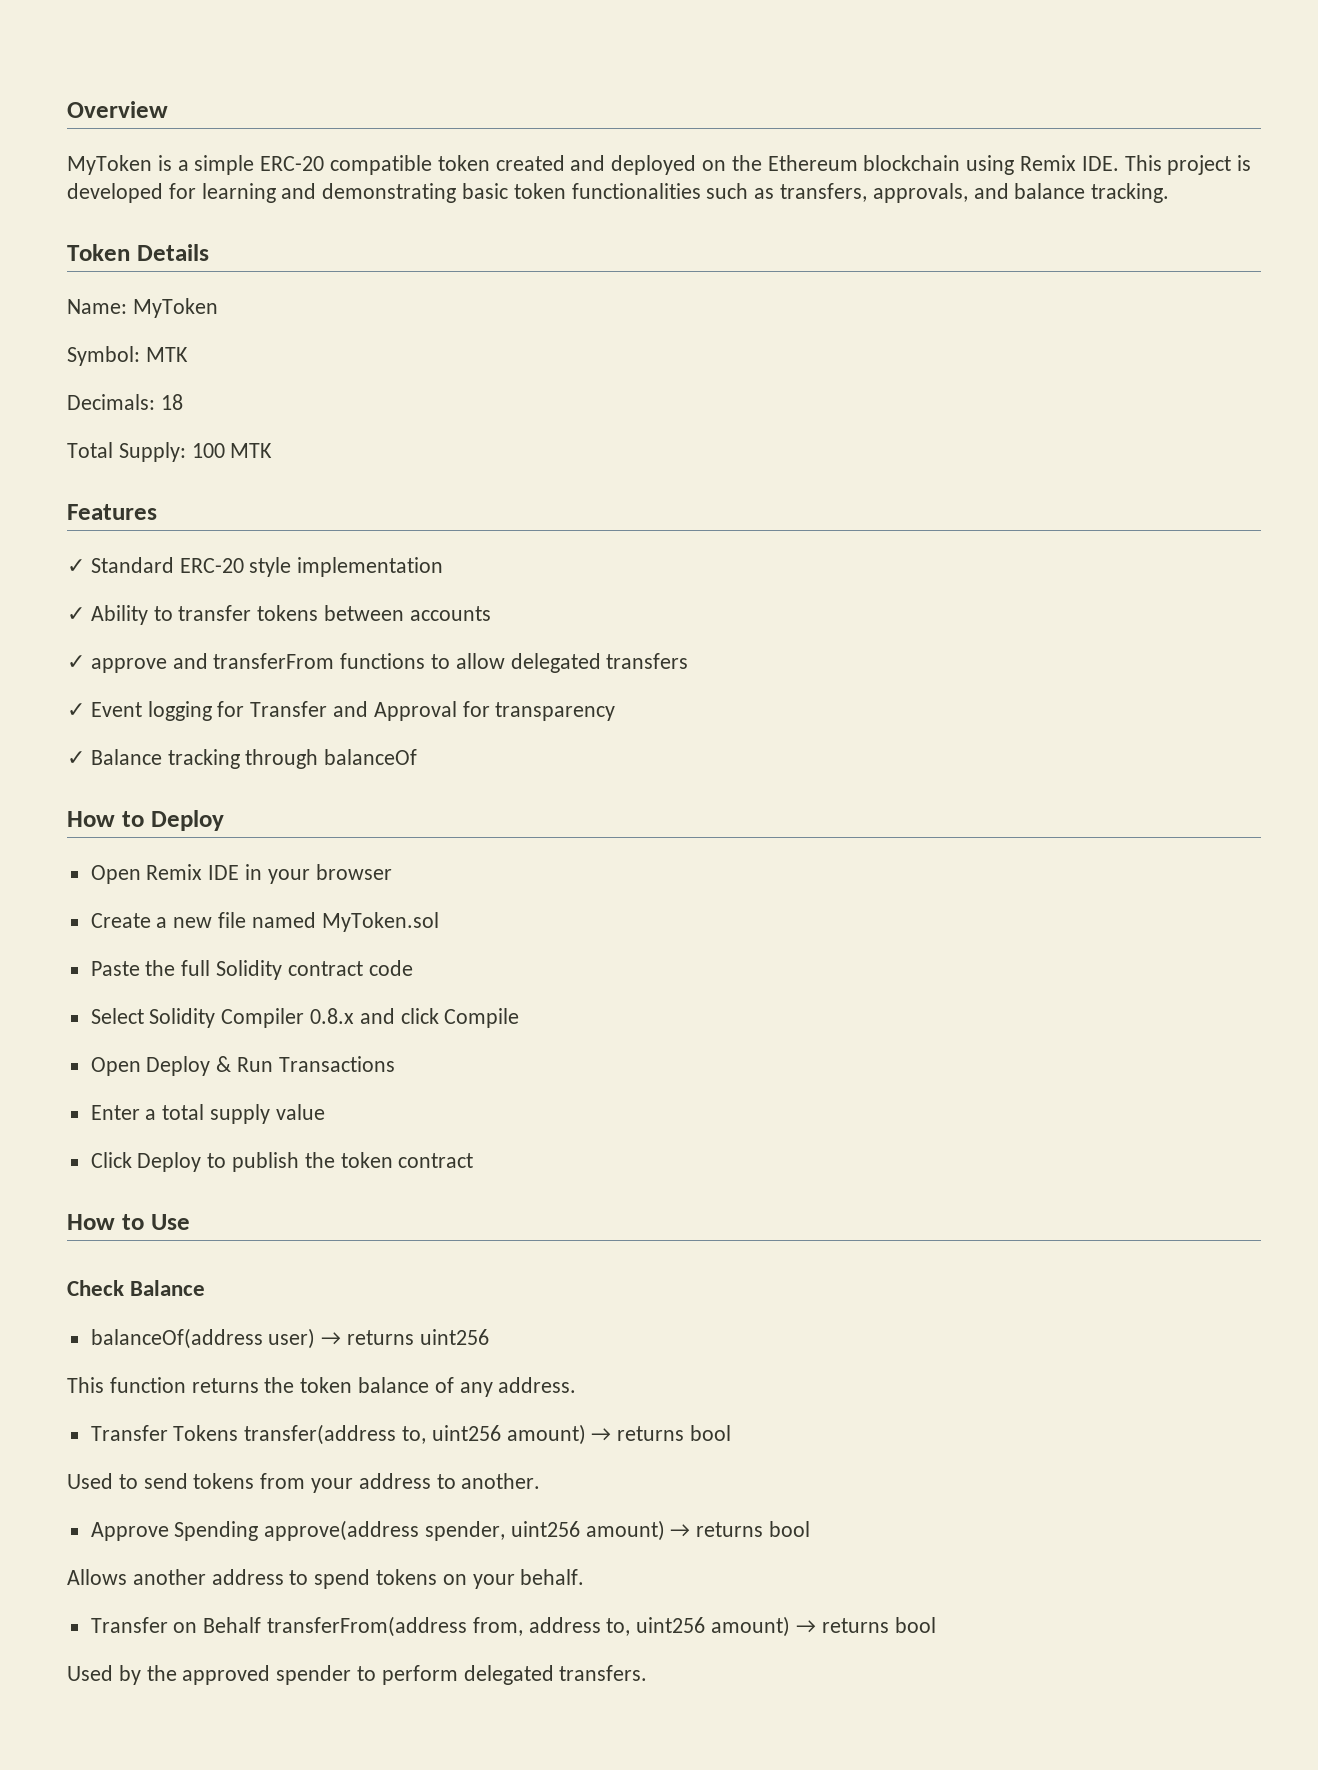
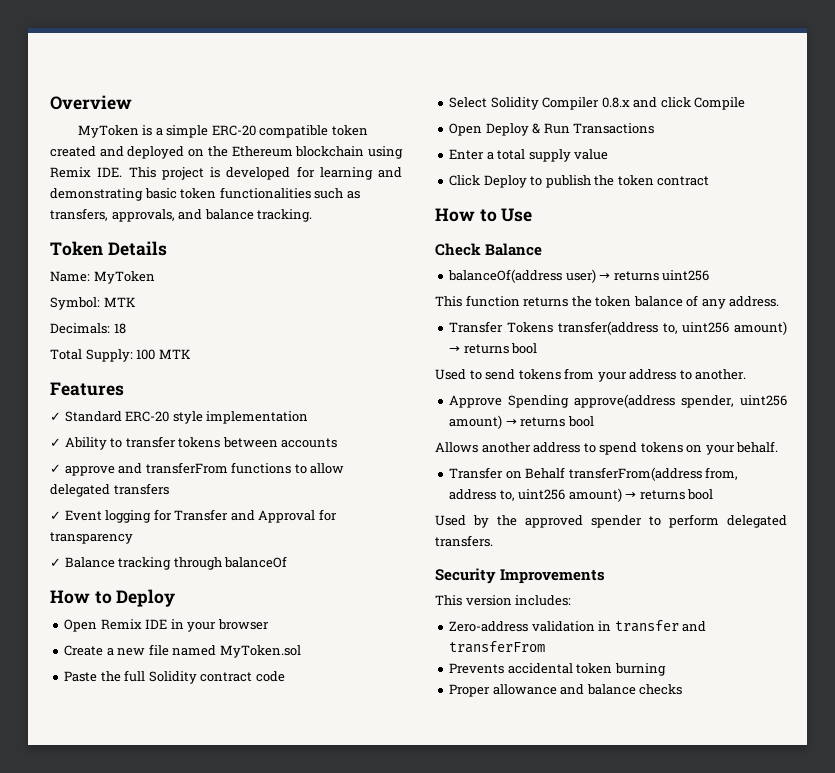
+ Security Improvements
+ This version includes:
+ Zero-address validation in transfer and transferFrom
+ Prevents accidental token burning
+ Proper allowance and balance checks

